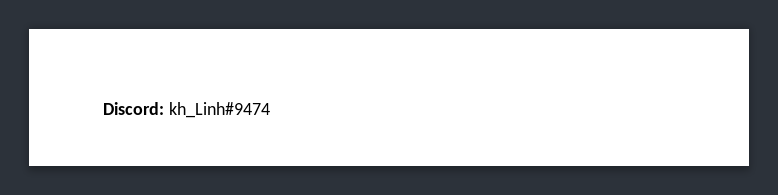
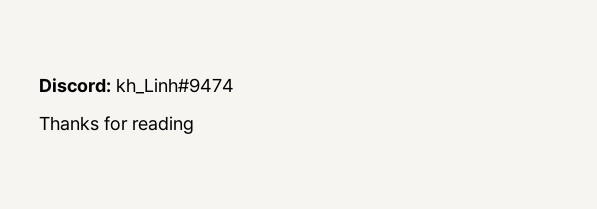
+ Thanks for reading

